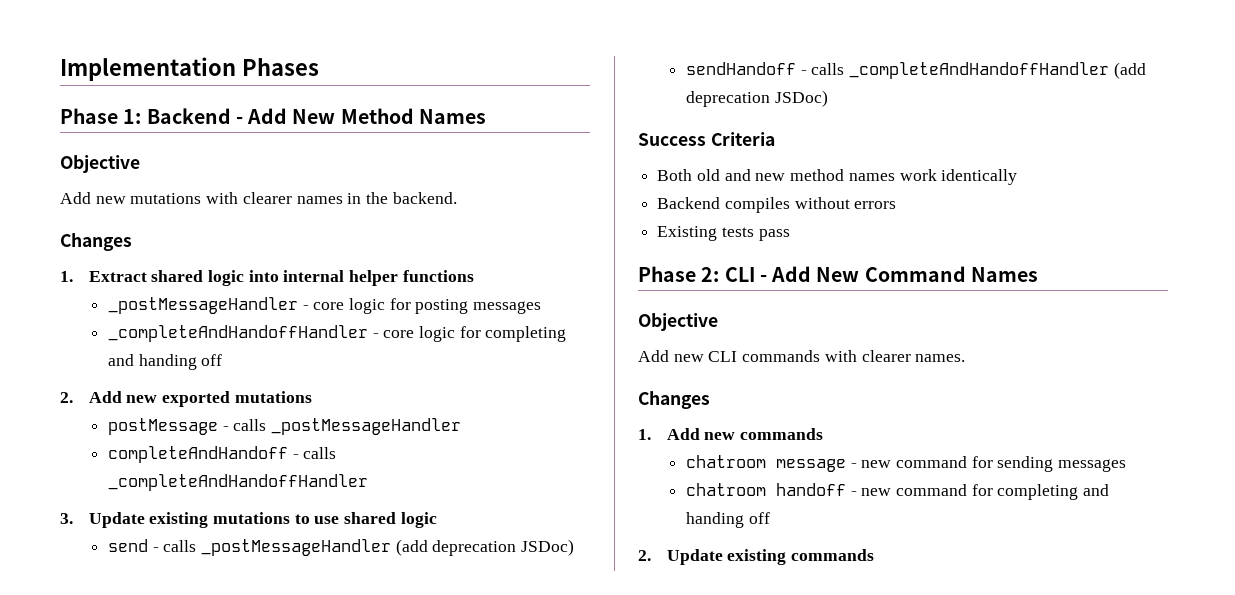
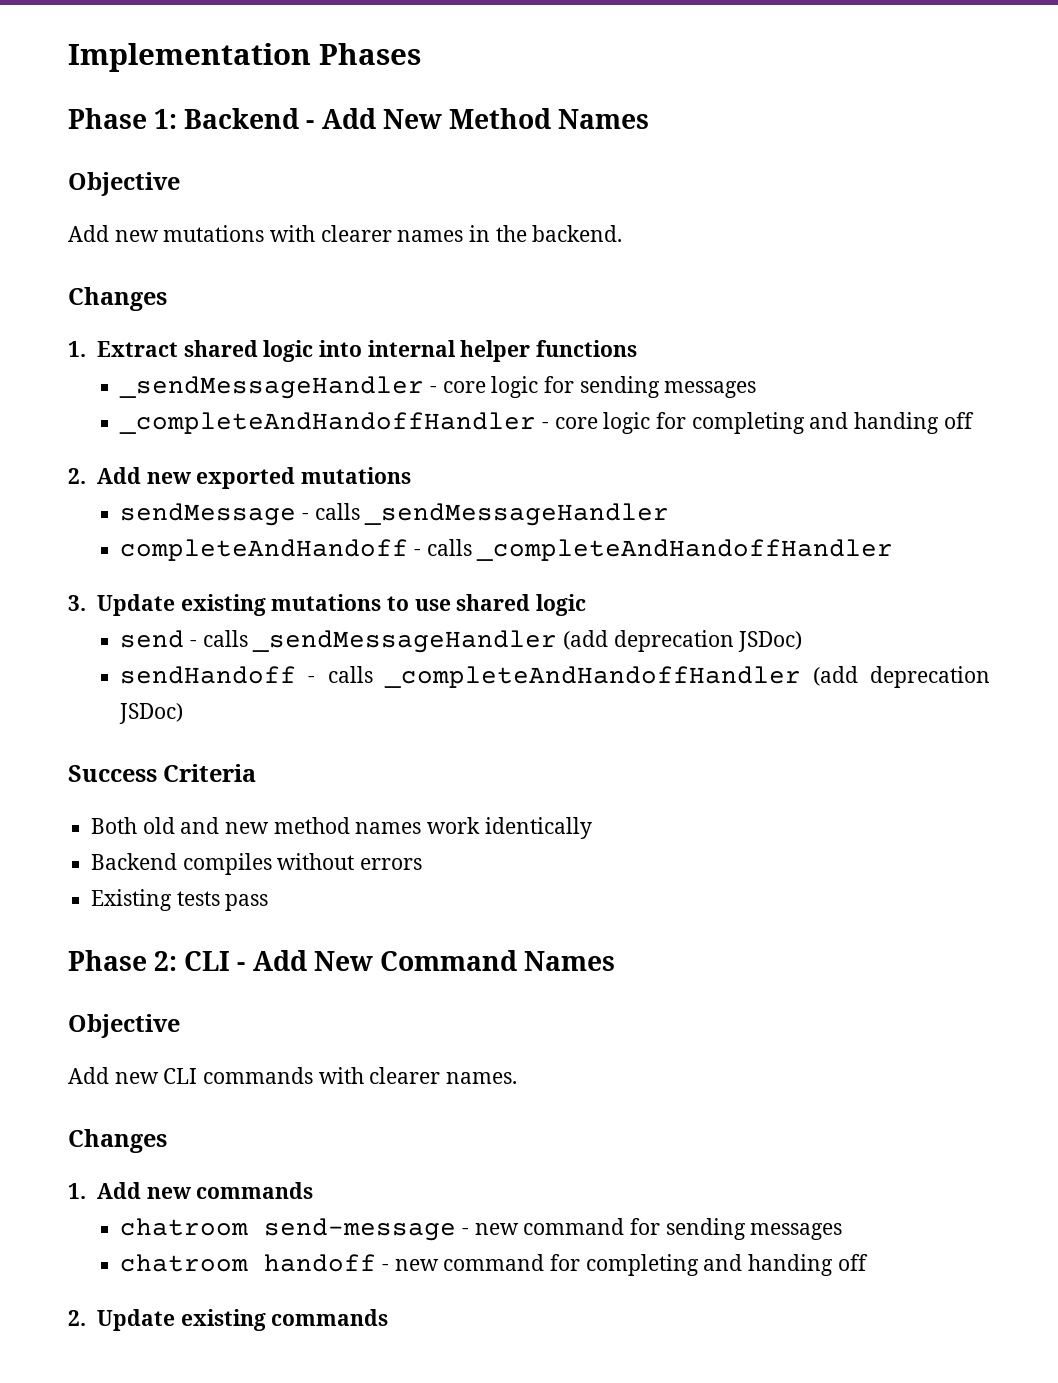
- _postMessageHandler - core logic for posting messages
+ _sendMessageHandler - core logic for sending messages
- postMessage - calls _postMessageHandler
+ sendMessage - calls _sendMessageHandler
- send - calls _postMessageHandler (add deprecation JSDoc)
+ send - calls _sendMessageHandler (add deprecation JSDoc)
- chatroom message - new command for sending messages
+ chatroom send-message - new command for sending messages

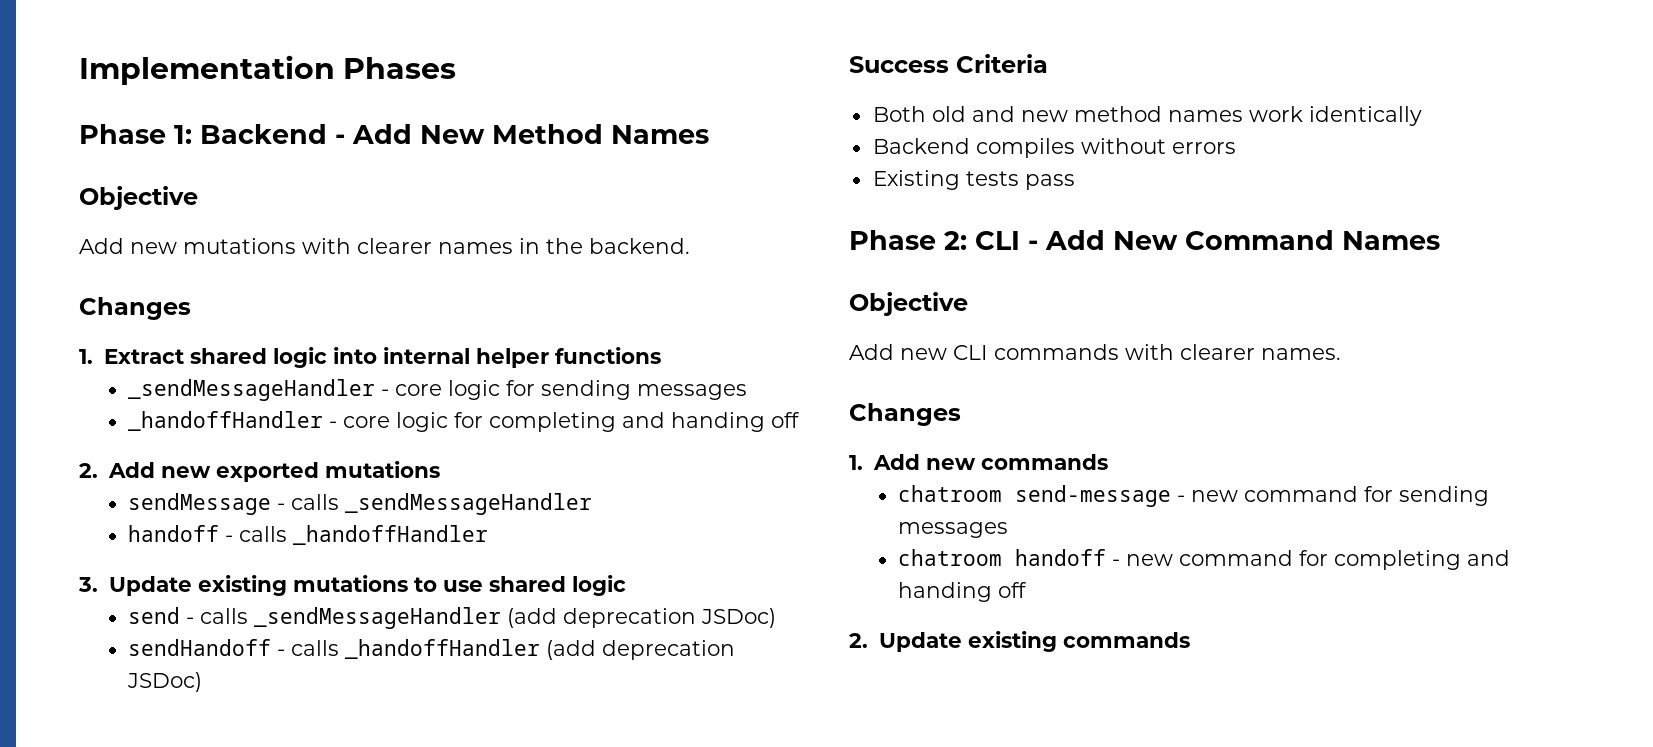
- _completeAndHandoffHandler - core logic for completing and handing off
+ _handoffHandler - core logic for completing and handing off
- completeAndHandoff - calls _completeAndHandoffHandler
+ handoff - calls _handoffHandler
- sendHandoff - calls _completeAndHandoffHandler (add deprecation JSDoc)
+ sendHandoff - calls _handoffHandler (add deprecation JSDoc)

